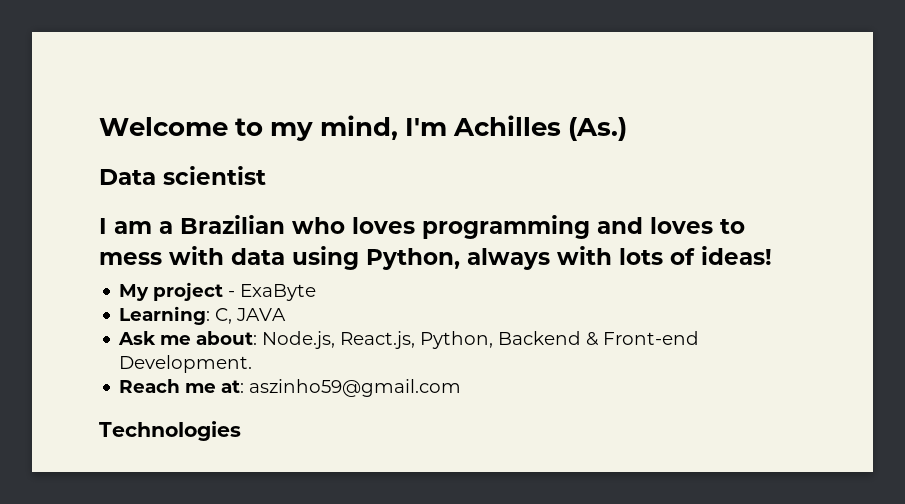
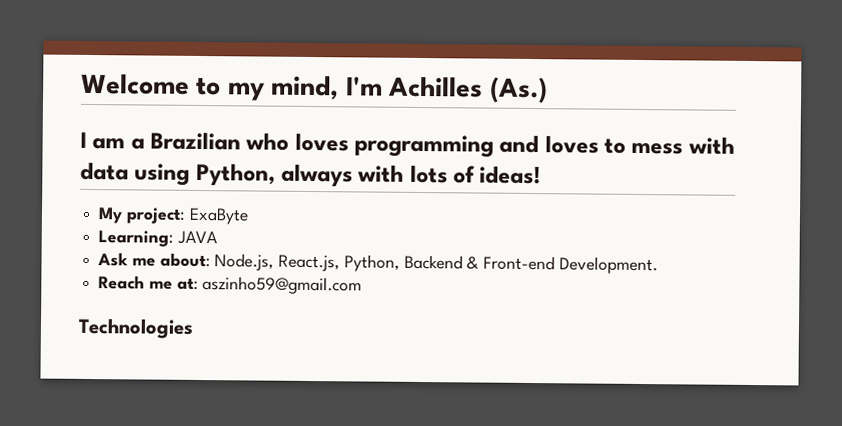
- Data scientist
- My project - ExaByte
+ My project: ExaByte
- Learning: C, JAVA
+ Learning: JAVA

